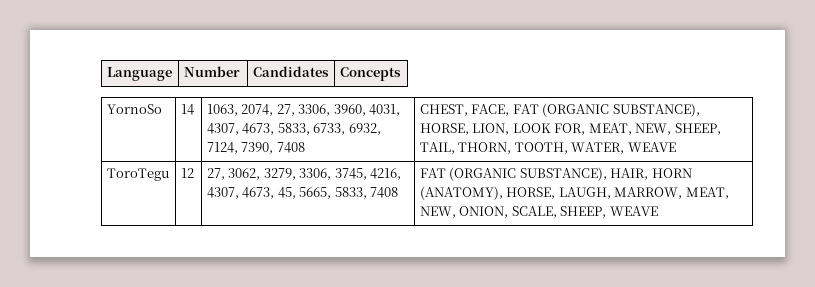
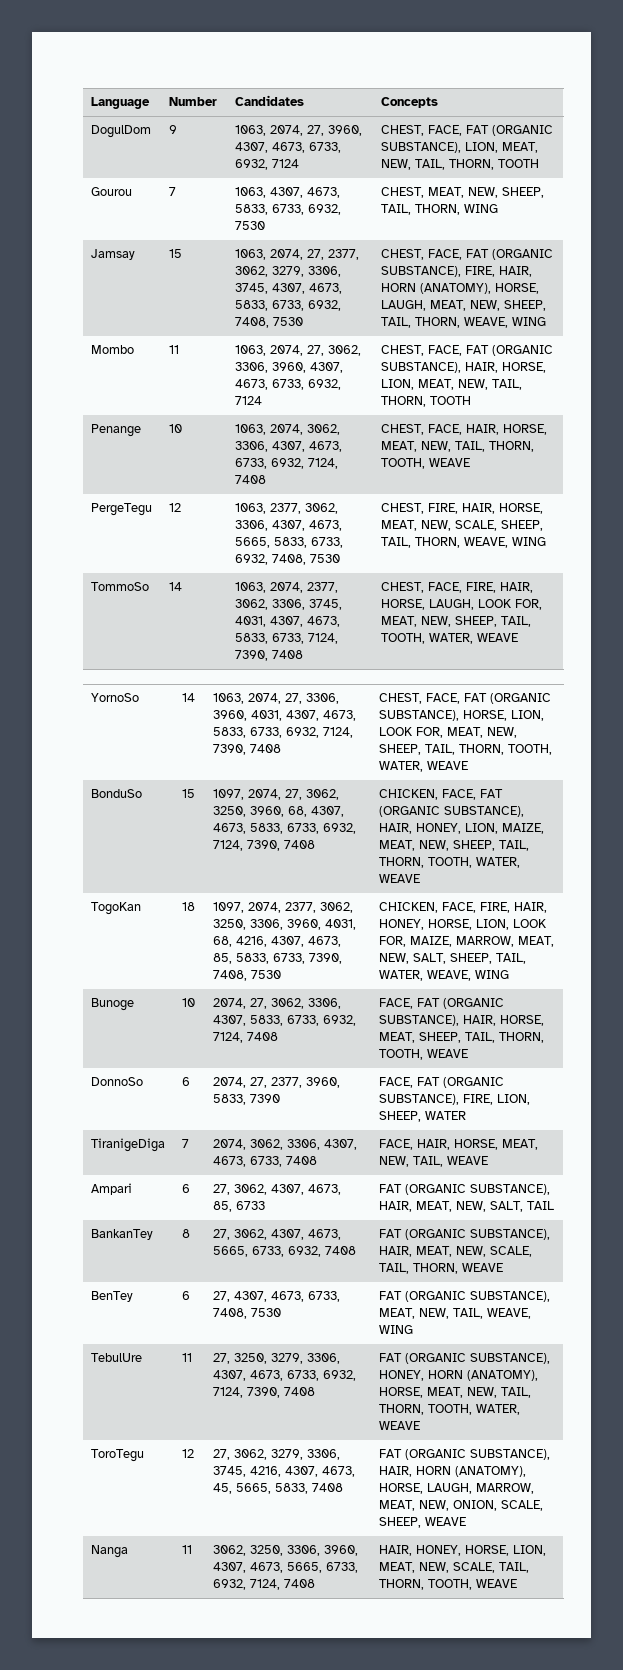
+ DogulDom | 9 | 1063, 2074, 27, 3960, 4307, 4673, 6733, 6932, 7124 | CHEST, FACE, FAT (ORGANIC SUBSTANCE), LION, MEAT, NEW, TAIL, THORN, TOOTH
+ Gourou | 7 | 1063, 4307, 4673, 5833, 6733, 6932, 7530 | CHEST, MEAT, NEW, SHEEP, TAIL, THORN, WING
+ Jamsay | 15 | 1063, 2074, 27, 2377, 3062, 3279, 3306, 3745, 4307, 4673, 5833, 6733, 6932, 7408, 7530 | CHEST, FACE, FAT (ORGANIC SUBSTANCE), FIRE, HAIR, HORN (ANATOMY), HORSE, LAUGH, MEAT, NEW, SHEEP, TAIL, THORN, WEAVE, WING
+ Mombo | 11 | 1063, 2074, 27, 3062, 3306, 3960, 4307, 4673, 6733, 6932, 7124 | CHEST, FACE, FAT (ORGANIC SUBSTANCE), HAIR, HORSE, LION, MEAT, NEW, TAIL, THORN, TOOTH
+ Penange | 10 | 1063, 2074, 3062, 3306, 4307, 4673, 6733, 6932, 7124, 7408 | CHEST, FACE, HAIR, HORSE, MEAT, NEW, TAIL, THORN, TOOTH, WEAVE
+ PergeTegu | 12 | 1063, 2377, 3062, 3306, 4307, 4673, 5665, 5833, 6733, 6932, 7408, 7530 | CHEST, FIRE, HAIR, HORSE, MEAT, NEW, SCALE, SHEEP, TAIL, THORN, WEAVE, WING
+ TommoSo | 14 | 1063, 2074, 2377, 3062, 3306, 3745, 4031, 4307, 4673, 5833, 6733, 7124, 7390, 7408 | CHEST, FACE, FIRE, HAIR, HORSE, LAUGH, LOOK FOR, MEAT, NEW, SHEEP, TAIL, TOOTH, WATER, WEAVE
+ BonduSo | 15 | 1097, 2074, 27, 3062, 3250, 3960, 68, 4307, 4673, 5833, 6733, 6932, 7124, 7390, 7408 | CHICKEN, FACE, FAT (ORGANIC SUBSTANCE), HAIR, HONEY, LION, MAIZE, MEAT, NEW, SHEEP, TAIL, THORN, TOOTH, WATER, WEAVE
+ TogoKan | 18 | 1097, 2074, 2377, 3062, 3250, 3306, 3960, 4031, 68, 4216, 4307, 4673, 85, 5833, 6733, 7390, 7408, 7530 | CHICKEN, FACE, FIRE, HAIR, HONEY, HORSE, LION, LOOK FOR, MAIZE, MARROW, MEAT, NEW, SALT, SHEEP, TAIL, WATER, WEAVE, WING
+ Bunoge | 10 | 2074, 27, 3062, 3306, 4307, 5833, 6733, 6932, 7124, 7408 | FACE, FAT (ORGANIC SUBSTANCE), HAIR, HORSE, MEAT, SHEEP, TAIL, THORN, TOOTH, WEAVE
+ DonnoSo | 6 | 2074, 27, 2377, 3960, 5833, 7390 | FACE, FAT (ORGANIC SUBSTANCE), FIRE, LION, SHEEP, WATER
+ TiranigeDiga | 7 | 2074, 3062, 3306, 4307, 4673, 6733, 7408 | FACE, HAIR, HORSE, MEAT, NEW, TAIL, WEAVE
+ Ampari | 6 | 27, 3062, 4307, 4673, 85, 6733 | FAT (ORGANIC SUBSTANCE), HAIR, MEAT, NEW, SALT, TAIL
+ BankanTey | 8 | 27, 3062, 4307, 4673, 5665, 6733, 6932, 7408 | FAT (ORGANIC SUBSTANCE), HAIR, MEAT, NEW, SCALE, TAIL, THORN, WEAVE
+ BenTey | 6 | 27, 4307, 4673, 6733, 7408, 7530 | FAT (ORGANIC SUBSTANCE), MEAT, NEW, TAIL, WEAVE, WING
+ TebulUre | 11 | 27, 3250, 3279, 3306, 4307, 4673, 6733, 6932, 7124, 7390, 7408 | FAT (ORGANIC SUBSTANCE), HONEY, HORN (ANATOMY), HORSE, MEAT, NEW, TAIL, THORN, TOOTH, WATER, WEAVE
+ Nanga | 11 | 3062, 3250, 3306, 3960, 4307, 4673, 5665, 6733, 6932, 7124, 7408 | HAIR, HONEY, HORSE, LION, MEAT, NEW, SCALE, TAIL, THORN, TOOTH, WEAVE

